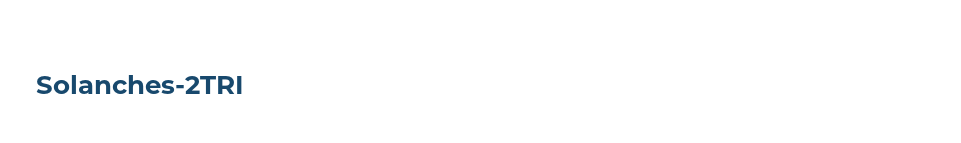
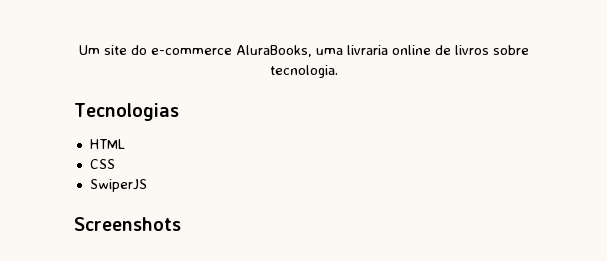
- Solanches-2TRI
+ Um site do e-commerce AluraBooks, uma livraria online de livros sobre tecnologia.
+ Tecnologias
+ HTML
+ CSS
+ SwiperJS
+ Screenshots

